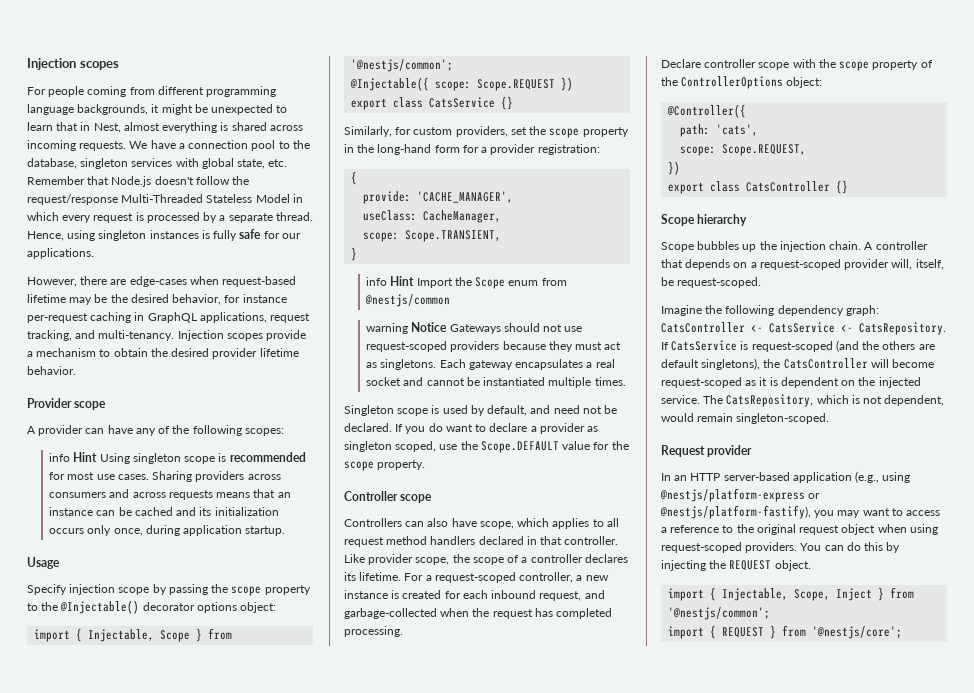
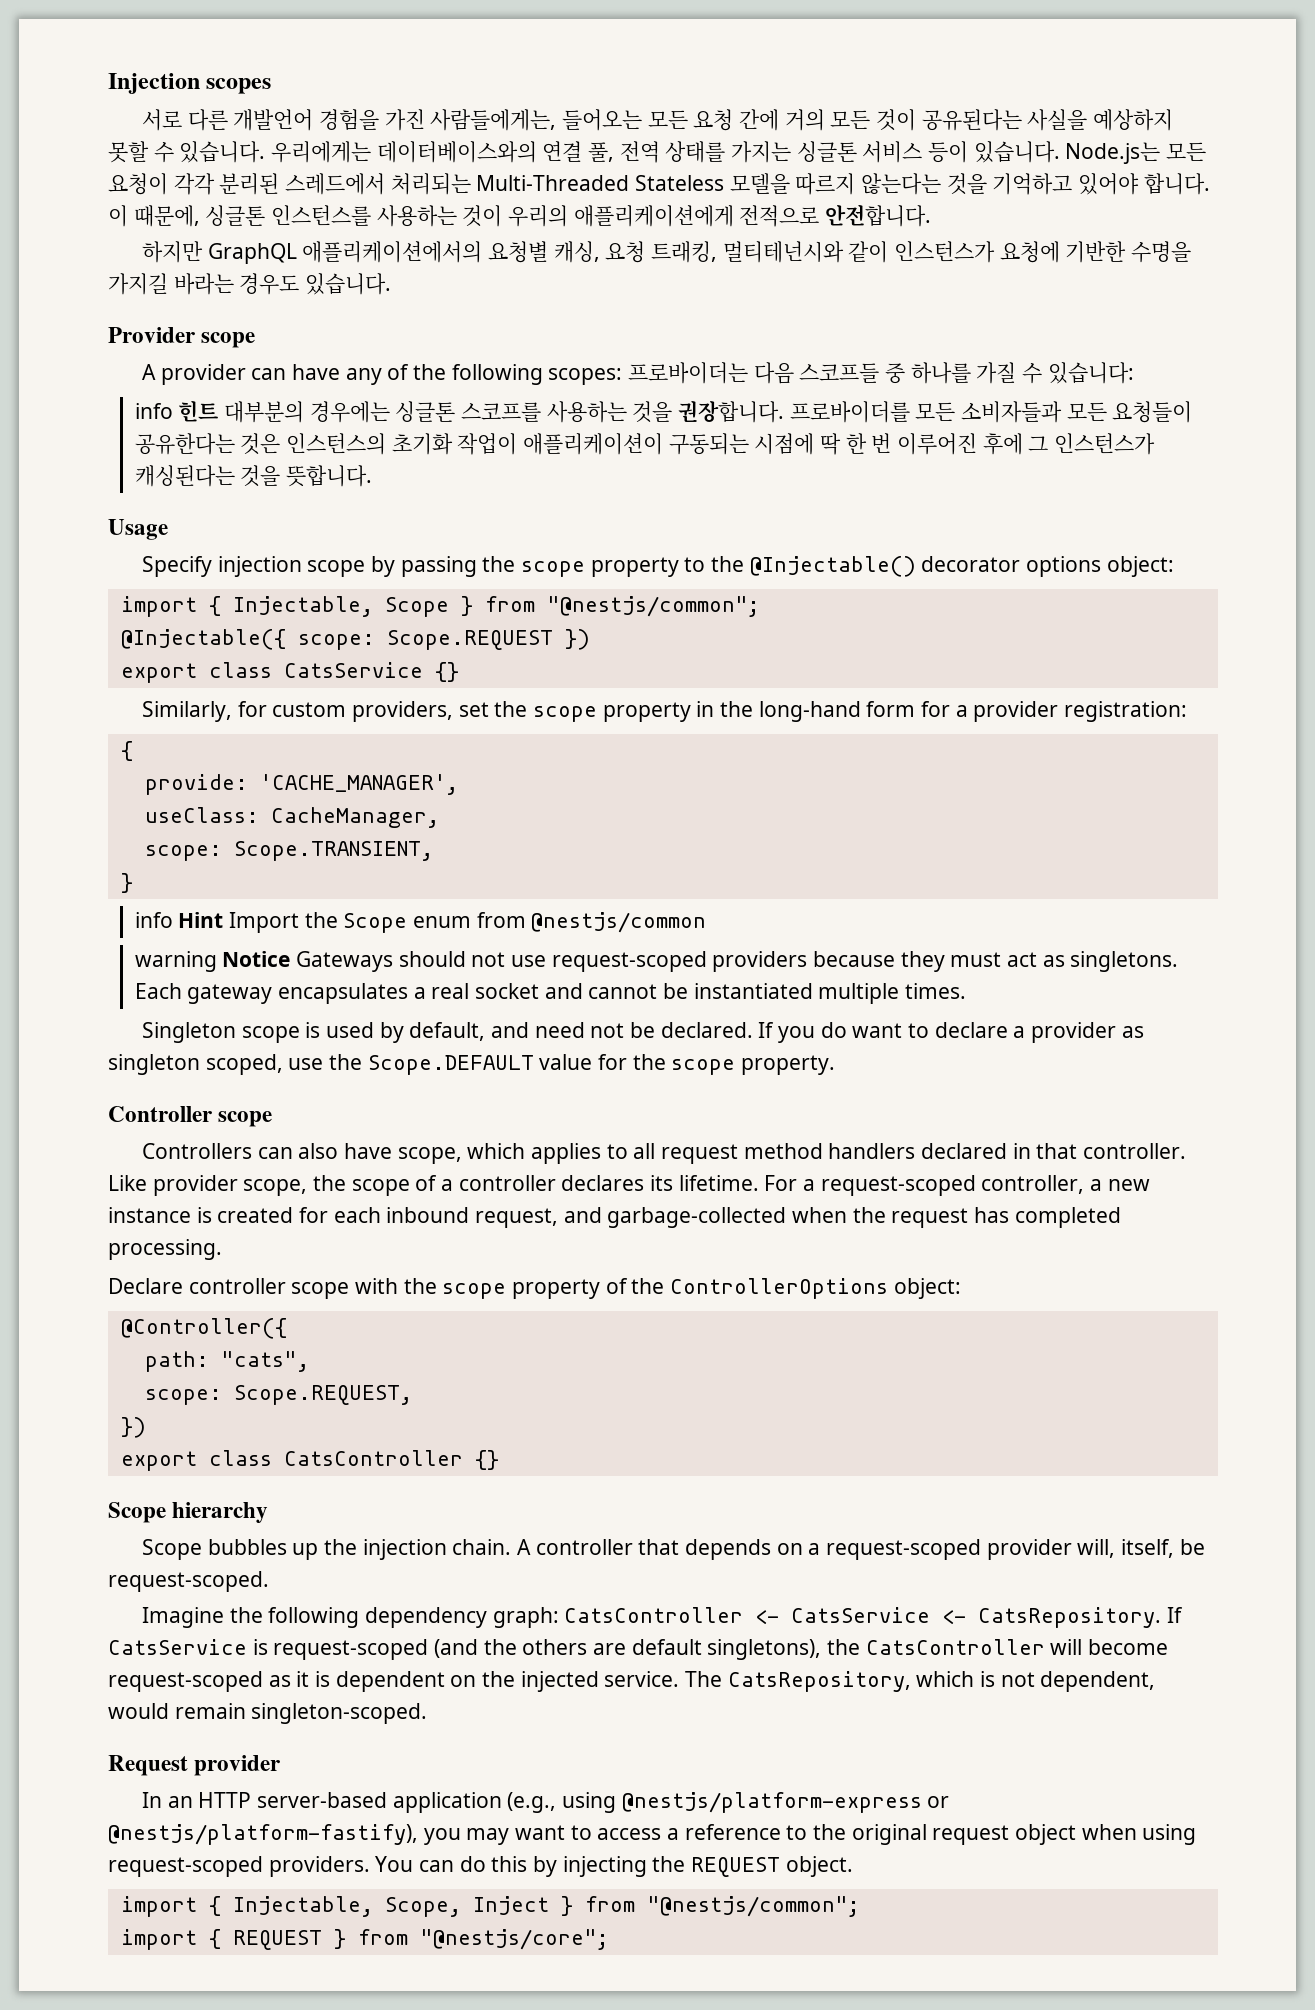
- For people coming from different programming language backgrounds, it might be unexpected to learn that in Nest, almost everything is shared across incoming requests. We have a connection pool to the database, singleton services with global state, etc. Remember that Node.js doesn't follow the request/response Multi-Threaded Stateless Model in which every request is processed by a separate thread. Hence, using singleton instances is fully safe for our applications.
- However, there are edge-cases when request-based lifetime may be the desired behavior, for instance per-request caching in GraphQL applications, request tracking, and multi-tenancy. Injection scopes provide a mechanism to obtain the desired provider lifetime behavior.
+ 서로 다른 개발언어 경험을 가진 사람들에게는, 들어오는 모든 요청 간에 거의 모든 것이 공유된다는 사실을 예상하지 못할 수 있습니다. 우리에게는 데이터베이스와의 연결 풀, 전역 상태를 가지는 싱글톤 서비스 등이 있습니다. Node.js는 모든 요청이 각각 분리된 스레드에서 처리되는 Multi-Threaded Stateless 모델을 따르지 않는다는 것을 기억하고 있어야 합니다. 이 때문에, 싱글톤 인스턴스를 사용하는 것이 우리의 애플리케이션에게 전적으로 안전합니다.
+ 하지만 GraphQL 애플리케이션에서의 요청별 캐싱, 요청 트래킹, 멀티테넌시와 같이 인스턴스가 요청에 기반한 수명을 가지길 바라는 경우도 있습니다.
- A provider can have any of the following scopes:
- info Hint Using singleton scope is recommended for most use cases. Sharing providers across consumers and across requests means that an instance can be cached and its initialization occurs only once, during application startup.
+ A provider can have any of the following scopes: 프로바이더는 다음 스코프들 중 하나를 가질 수 있습니다:
+ info 힌트 대부분의 경우에는 싱글톤 스코프를 사용하는 것을 권장합니다. 프로바이더를 모든 소비자들과 모든 요청들이 공유한다는 것은 인스턴스의 초기화 작업이 애플리케이션이 구동되는 시점에 딱 한 번 이루어진 후에 그 인스턴스가 캐싱된다는 것을 뜻합니다.
- import { Injectable, Scope } from '@nestjs/common';
+ import { Injectable, Scope } from "@nestjs/common";
- path: 'cats',
+ path: "cats",
- import { Injectable, Scope, Inject } from '@nestjs/common';
+ import { Injectable, Scope, Inject } from "@nestjs/common";
- import { REQUEST } from '@nestjs/core';
+ import { REQUEST } from "@nestjs/core";

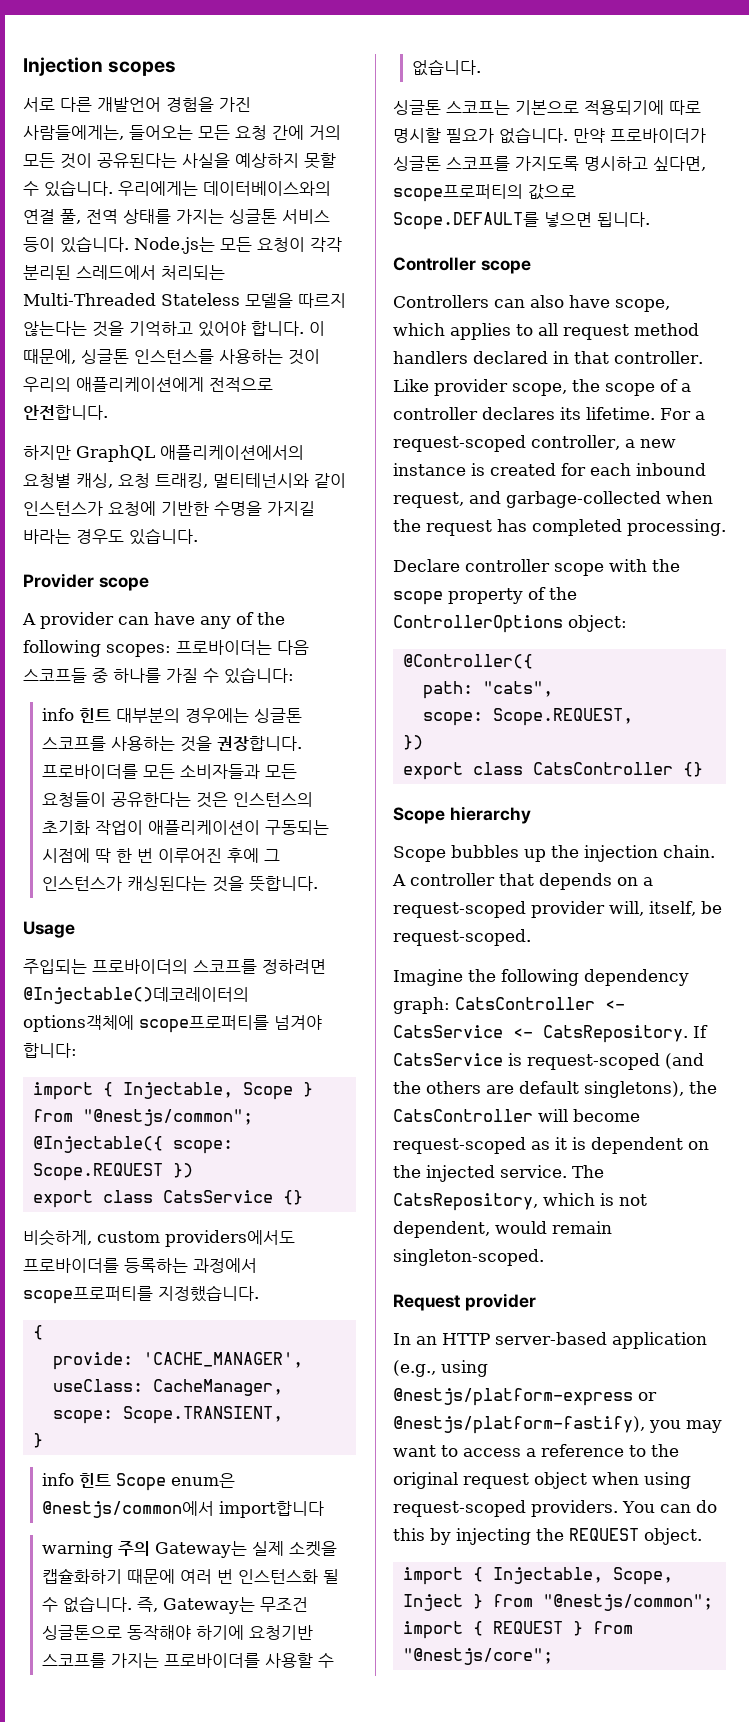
- Specify injection scope by passing the scope property to the @Injectable() decorator options object:
+ 주입되는 프로바이더의 스코프를 정하려면 @Injectable()데코레이터의 options객체에 scope프로퍼티를 넘겨야 합니다:
- Similarly, for custom providers, set the scope property in the long-hand form for a provider registration:
+ 비슷하게, custom providers에서도 프로바이더를 등록하는 과정에서 scope프로퍼티를 지정했습니다.
- info Hint Import the Scope enum from @nestjs/common
- warning Notice Gateways should not use request-scoped providers because they must act as singletons. Each gateway encapsulates a real socket and cannot be instantiated multiple times.
- Singleton scope is used by default, and need not be declared. If you do want to declare a provider as singleton scoped, use the Scope.DEFAULT value for the scope property.
+ info 힌트 Scope enum은 @nestjs/common에서 import합니다
+ warning 주의 Gateway는 실제 소켓을 캡슐화하기 때문에 여러 번 인스턴스화 될 수 없습니다. 즉, Gateway는 무조건 싱글톤으로 동작해야 하기에 요청기반 스코프를 가지는 프로바이더를 사용할 수 없습니다.
+ 싱글톤 스코프는 기본으로 적용되기에 따로 명시할 필요가 없습니다. 만약 프로바이더가 싱글톤 스코프를 가지도록 명시하고 싶다면, scope프로퍼티의 값으로 Scope.DEFAULT를 넣으면 됩니다.

